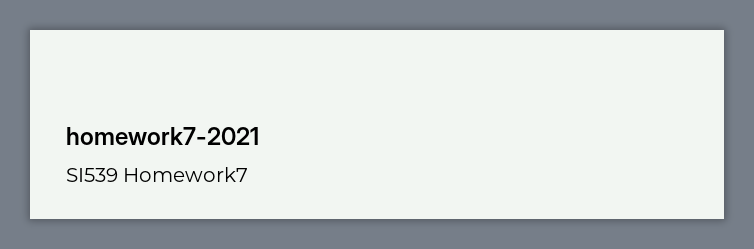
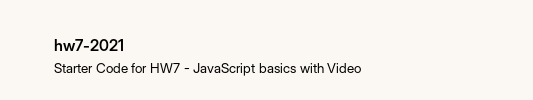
- homework7-2021
- SI539 Homework7
+ hw7-2021
+ Starter Code for HW7 - JavaScript basics with Video

